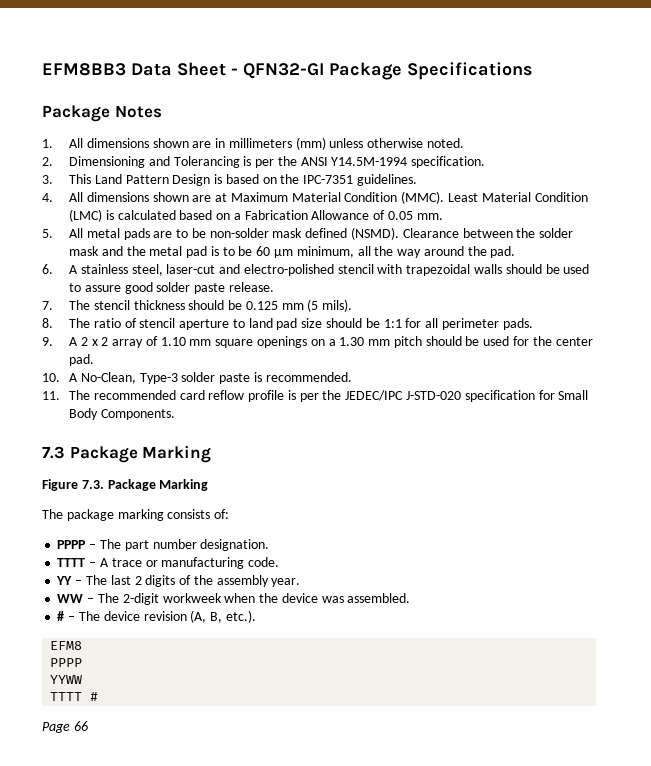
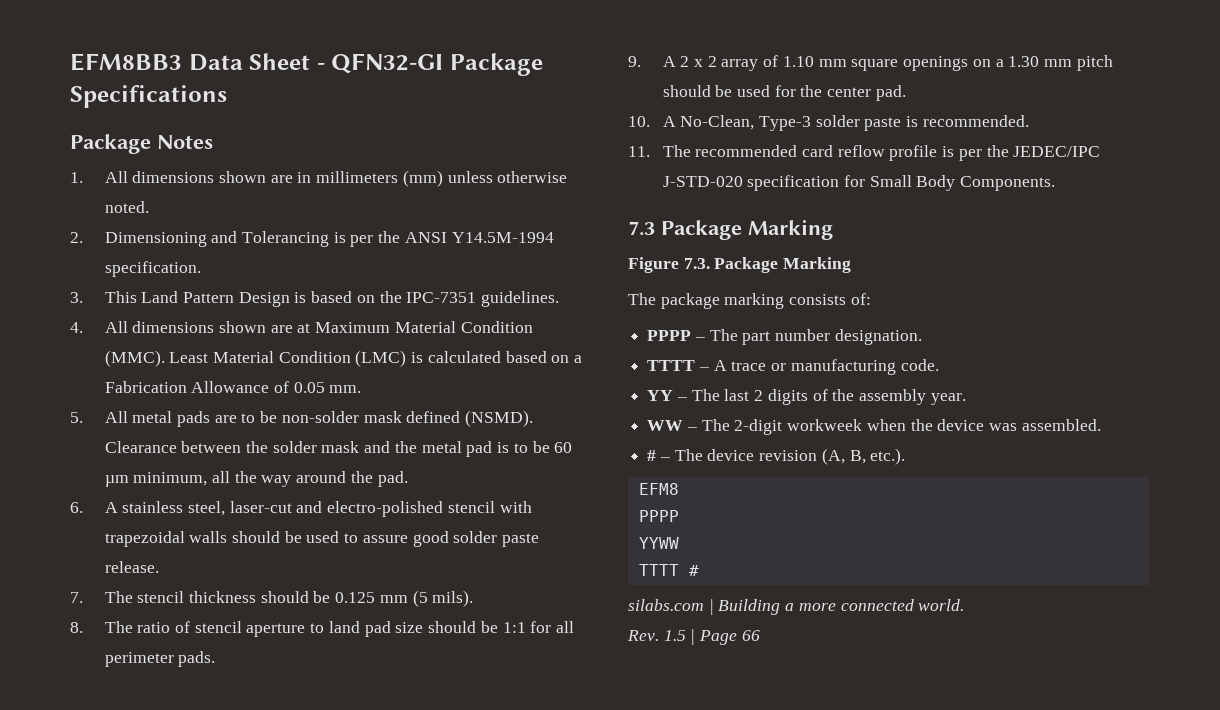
- Page 66
+ silabs.com | Building a more connected world.
+ Rev. 1.5 | Page 66

